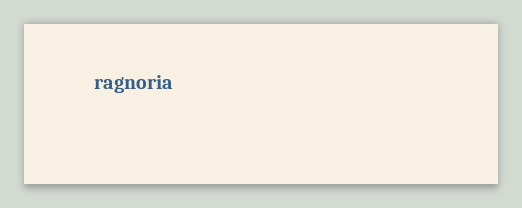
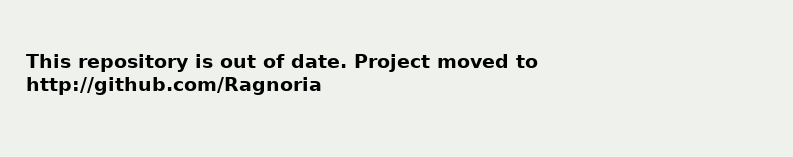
- ragnoria
+ This repository is out of date. Project moved to http://github.com/Ragnoria

